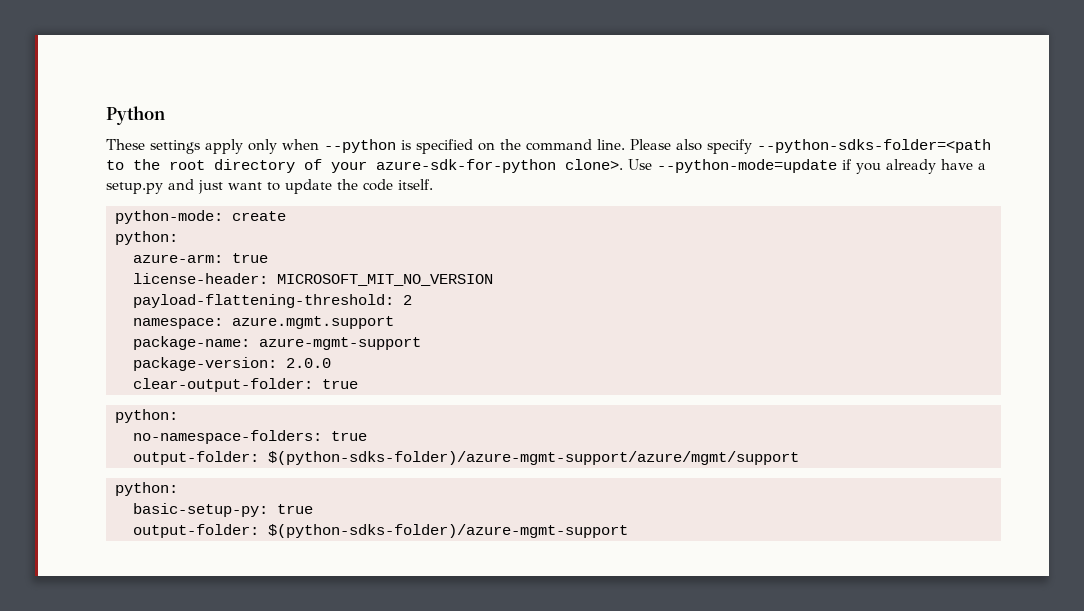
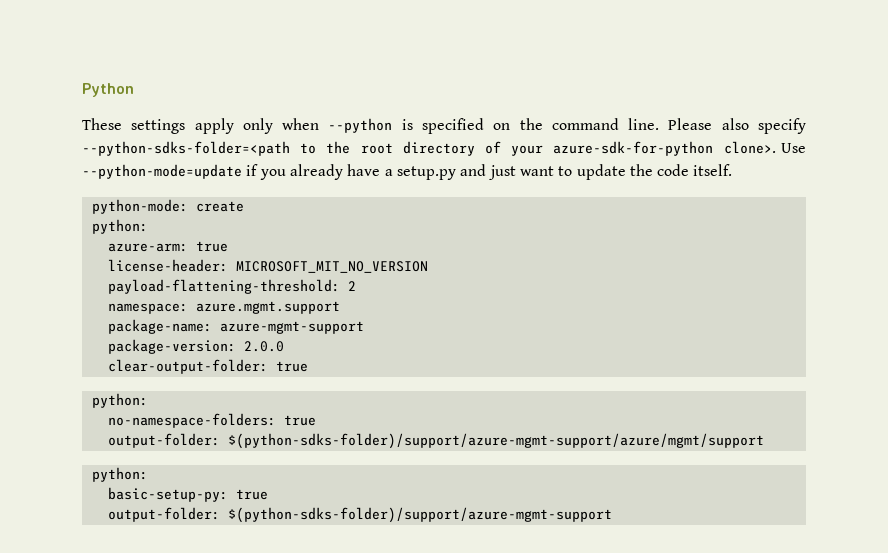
- output-folder: $(python-sdks-folder)/azure-mgmt-support/azure/mgmt/support
+ output-folder: $(python-sdks-folder)/support/azure-mgmt-support/azure/mgmt/support
- output-folder: $(python-sdks-folder)/azure-mgmt-support
+ output-folder: $(python-sdks-folder)/support/azure-mgmt-support

